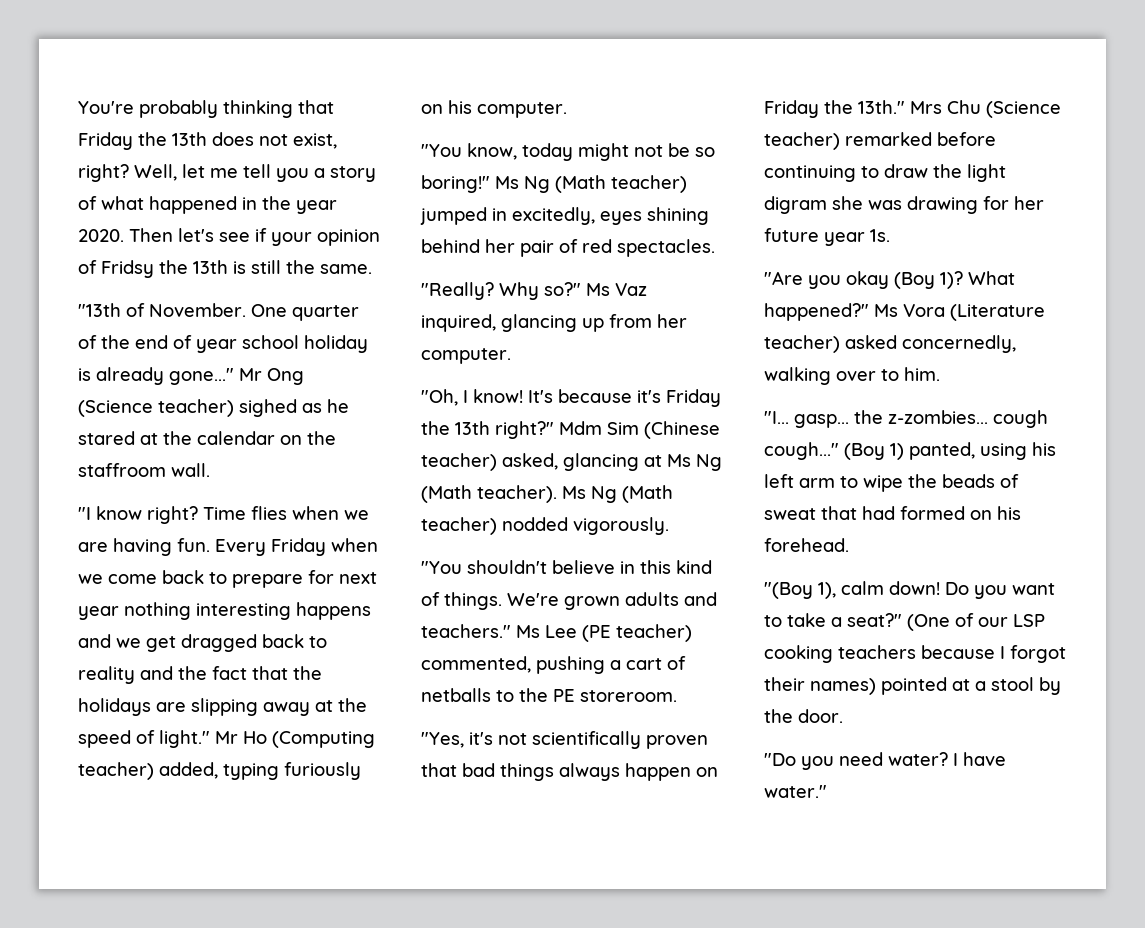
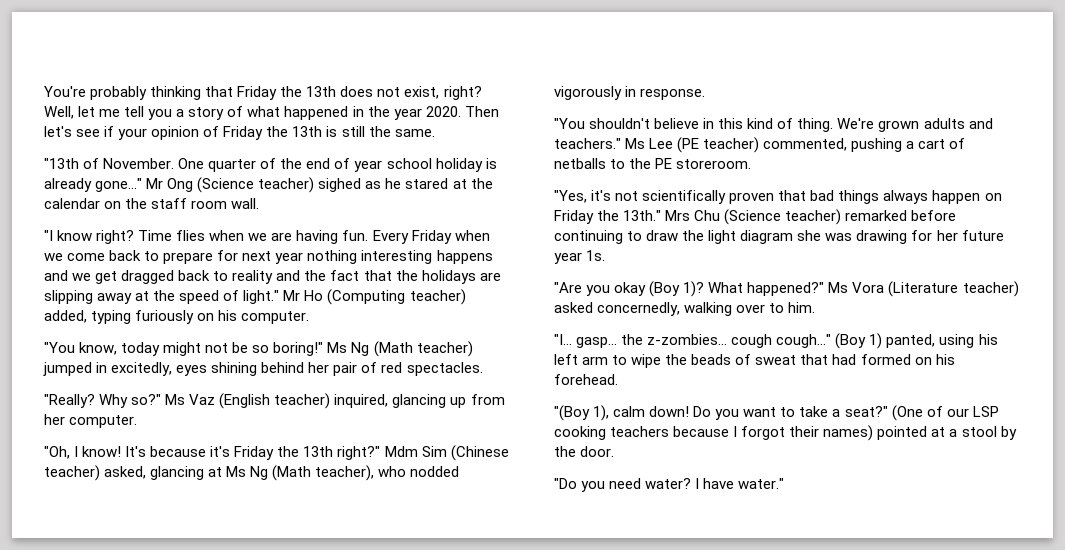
- Then let's see if your opinion of Fridsy the 13th is still the same.
+ Then let's see if your opinion of Friday the 13th is still the same.
- Mr Ong (Science teacher) sighed as he stared at the calendar on the staffroom wall.
+ Mr Ong (Science teacher) sighed as he stared at the calendar on the staff room wall.
- Ms Vaz inquired, glancing up from her computer.
+ Ms Vaz (English teacher) inquired, glancing up from her computer.
- Mdm Sim (Chinese teacher) asked, glancing at Ms Ng (Math teacher). Ms Ng (Math teacher) nodded vigorously.
+ Mdm Sim (Chinese teacher) asked, glancing at Ms Ng (Math teacher), who nodded vigorously in response.
- "You shouldn't believe in this kind of things.
+ "You shouldn't believe in this kind of thing.
- Mrs Chu (Science teacher) remarked before continuing to draw the light digram she was drawing for her future year 1s.
+ Mrs Chu (Science teacher) remarked before continuing to draw the light diagram she was drawing for her future year 1s.

